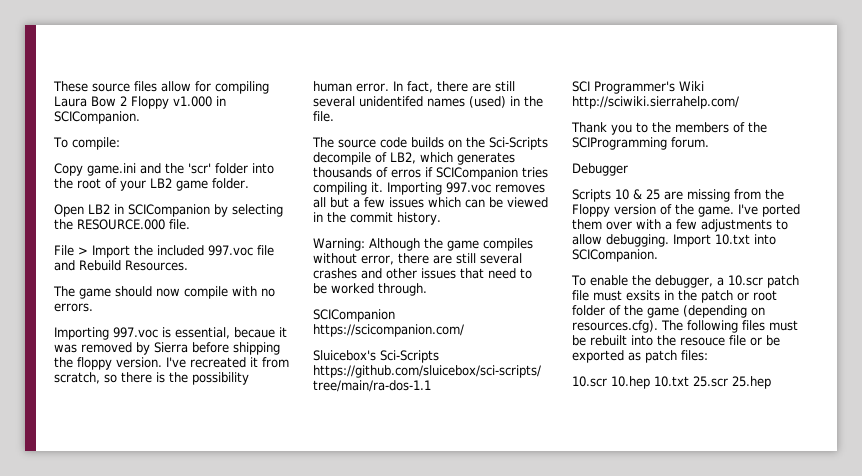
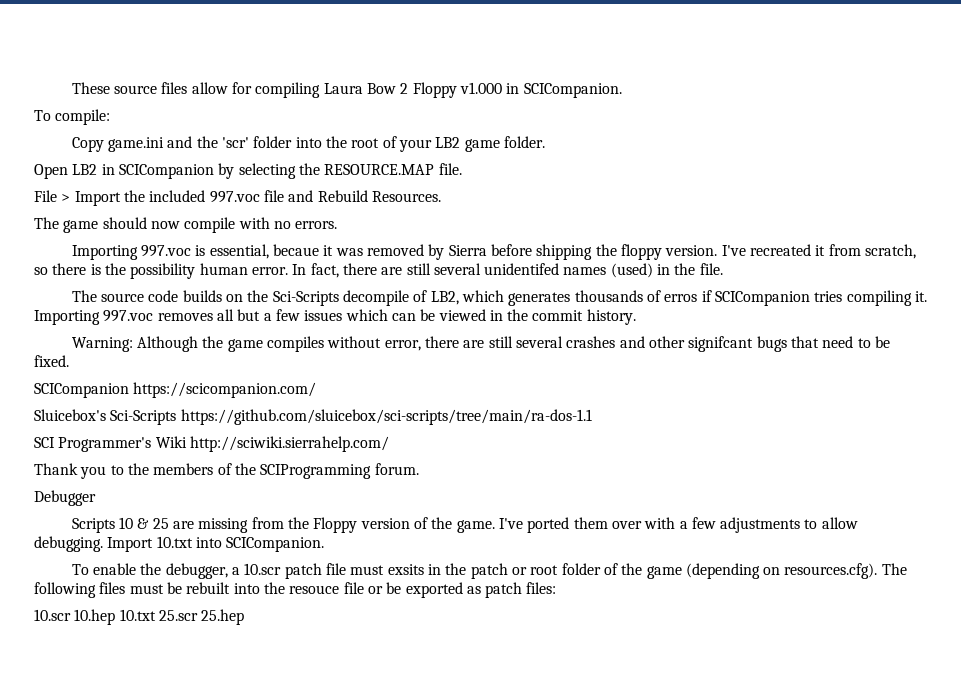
- Open LB2 in SCICompanion by selecting the RESOURCE.000 file.
+ Open LB2 in SCICompanion by selecting the RESOURCE.MAP file.
- Warning: Although the game compiles without error, there are still several crashes and other issues that need to be worked through.
+ Warning: Although the game compiles without error, there are still several crashes and other signifcant bugs that need to be fixed.

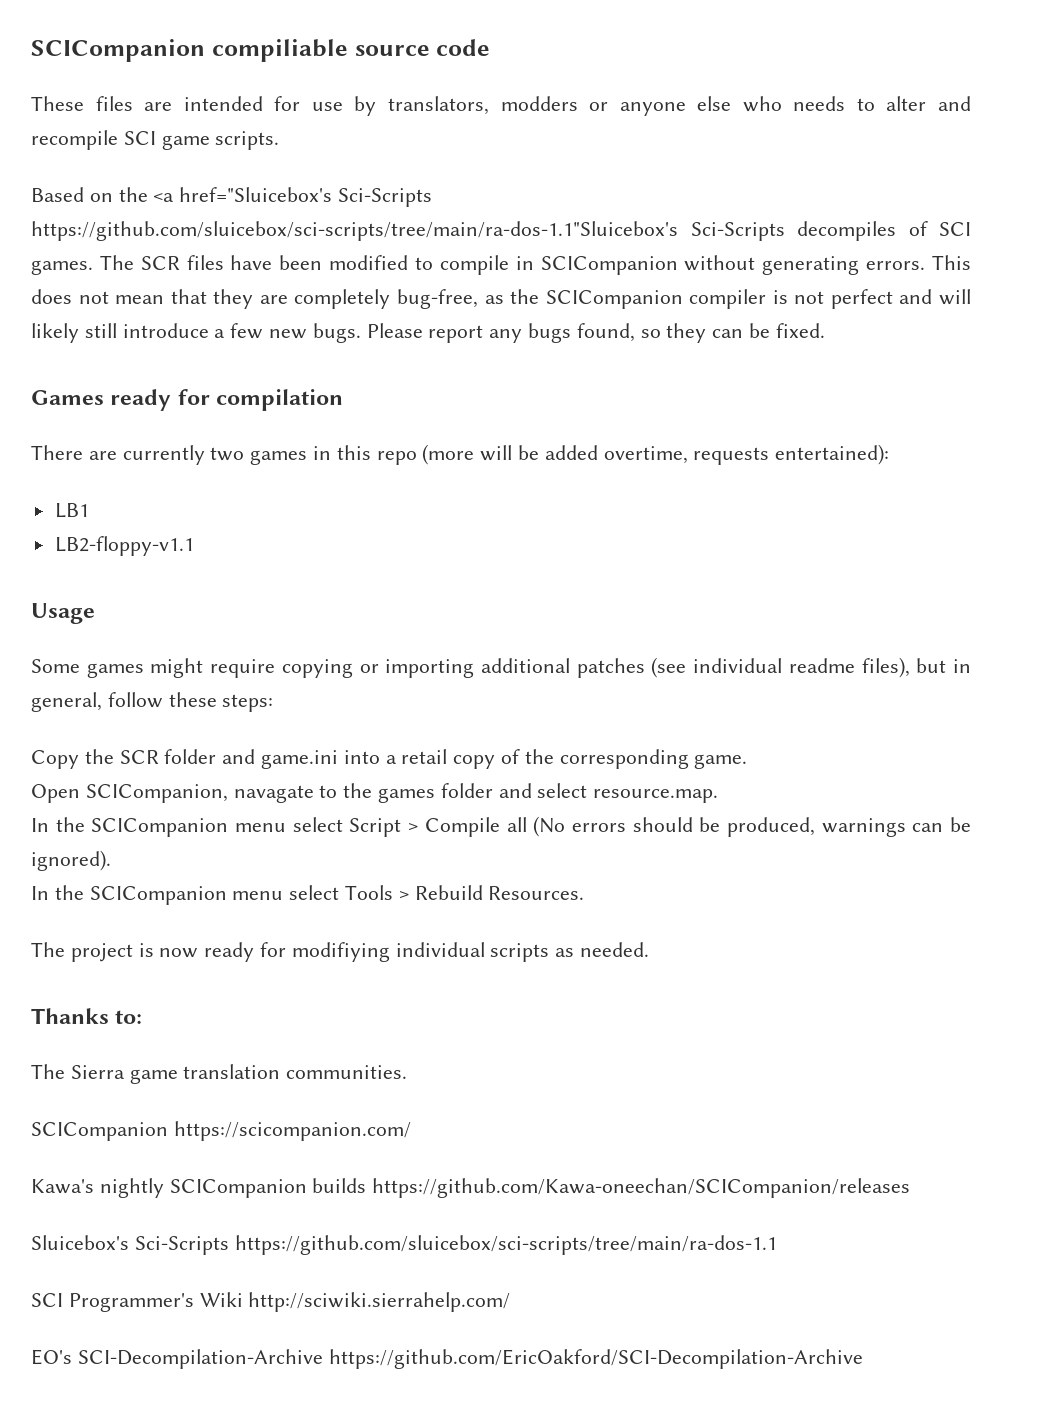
- These source files allow for compiling Laura Bow 2 Floppy v1.000 in SCICompanion.
- To compile:
- Copy game.ini and the 'scr' folder into the root of your LB2 game folder.
- Open LB2 in SCICompanion by selecting the RESOURCE.MAP file.
- File > Import the included 997.voc file and Rebuild Resources.
- The game should now compile with no errors.
- Importing 997.voc is essential, becaue it was removed by Sierra before shipping the floppy version. I've recreated it from scratch, so there is the possibility human error. In fact, there are still several unidentifed names (used) in the file.
- The source code builds on the Sci-Scripts decompile of LB2, which generates thousands of erros if SCICompanion tries compiling it. Importing 997.voc removes all but a few issues which can be viewed in the commit history.
- Warning: Although the game compiles without error, there are still several crashes and other signifcant bugs that need to be fixed.
+ SCICompanion compiliable source code
+ These files are intended for use by translators, modders or anyone else who needs to alter and recompile SCI game scripts.
+ Based on the <a href="Sluicebox's Sci-Scripts https://github.com/sluicebox/sci-scripts/tree/main/ra-dos-1.1"Sluicebox's Sci-Scripts decompiles of SCI games. The SCR files have been modified to compile in SCICompanion without generating errors. This does not mean that they are completely bug-free, as the SCICompanion compiler is not perfect and will likely still introduce a few new bugs. Please report any bugs found, so they can be fixed.
+ Games ready for compilation
+ There are currently two games in this repo (more will be added overtime, requests entertained):
+ LB1
+ LB2-floppy-v1.1
+ Usage
+ Some games might require copying or importing additional patches (see individual readme files), but in general, follow these steps:
+ Copy the SCR folder and game.ini into a retail copy of the corresponding game.
+ Open SCICompanion, navagate to the games folder and select resource.map.
+ In the SCICompanion menu select Script > Compile all (No errors should be produced, warnings can be ignored).
+ In the SCICompanion menu select Tools > Rebuild Resources.
+ The project is now ready for modifiying individual scripts as needed.
+ Thanks to:
+ The Sierra game translation communities.
  SCICompanion https://scicompanion.com/
+ Kawa's nightly SCICompanion builds https://github.com/Kawa-oneechan/SCICompanion/releases
- Thank you to the members of the SCIProgramming forum.
- Debugger
- Scripts 10 & 25 are missing from the Floppy version of the game. I've ported them over with a few adjustments to allow debugging. Import 10.txt into SCICompanion.
- To enable the debugger, a 10.scr patch file must exsits in the patch or root folder of the game (depending on resources.cfg). The following files must be rebuilt into the resouce file or be exported as patch files:
- 10.scr 10.hep 10.txt 25.scr 25.hep
+ EO's SCI-Decompilation-Archive https://github.com/EricOakford/SCI-Decompilation-Archive

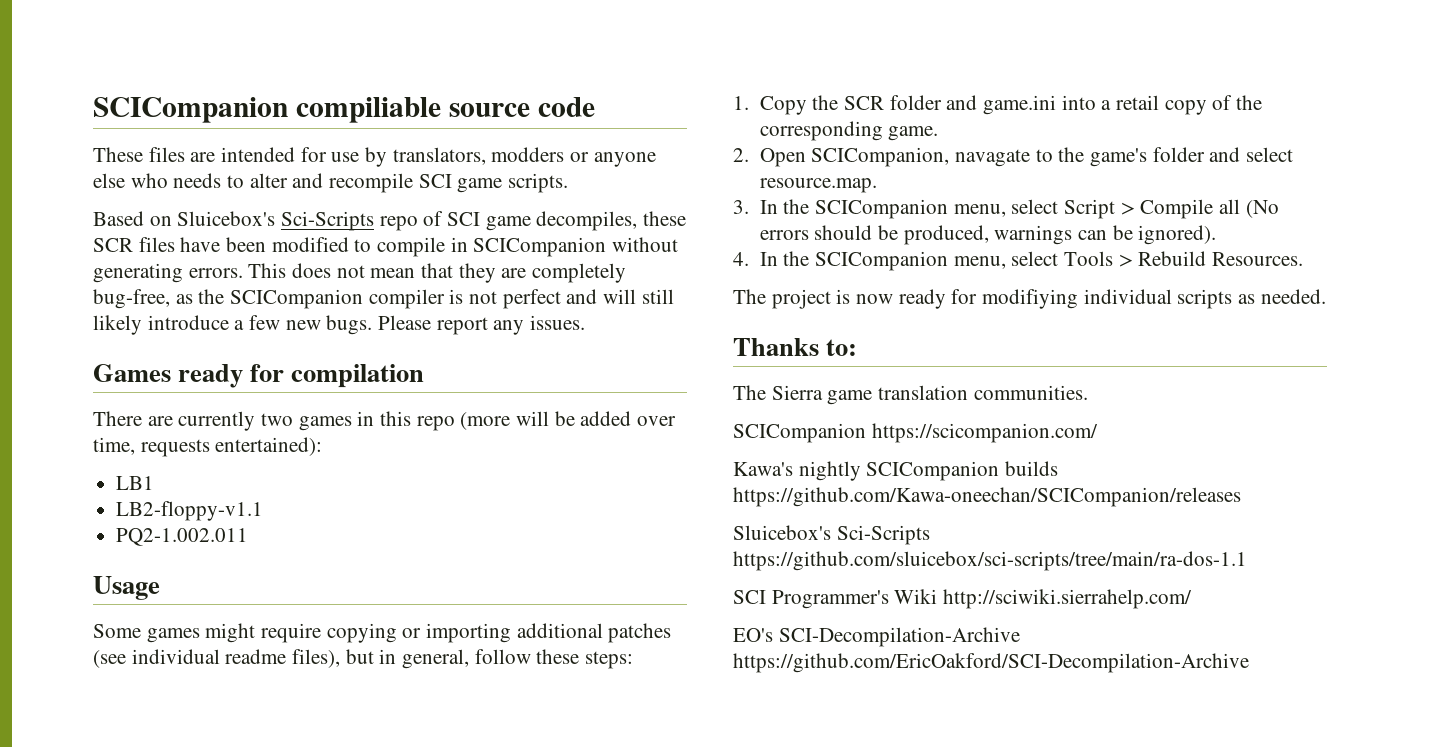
- Based on the <a href="Sluicebox's Sci-Scripts https://github.com/sluicebox/sci-scripts/tree/main/ra-dos-1.1"Sluicebox's Sci-Scripts decompiles of SCI games. The SCR files have been modified to compile in SCICompanion without generating errors.
+ Based on Sluicebox's Sci-Scripts repo of SCI game decompiles, these SCR files have been modified to compile in SCICompanion without generating errors.
- This does not mean that they are completely bug-free, as the SCICompanion compiler is not perfect and will likely still introduce a few new bugs.
+ This does not mean that they are completely bug-free, as the SCICompanion compiler is not perfect and will still likely introduce a few new bugs.
- Please report any bugs found, so they can be fixed.
+ Please report any issues.
- There are currently two games in this repo (more will be added overtime, requests entertained):
+ There are currently two games in this repo (more will be added over time, requests entertained):
+ PQ2-1.002.011
- Copy the SCR folder and game.ini into a retail copy of the corresponding game.
+ 1. Copy the SCR folder and game.ini into a retail copy of the corresponding game.
- Open SCICompanion, navagate to the games folder and select resource.map.
+ 2. Open SCICompanion, navagate to the game's folder and select resource.map.
- In the SCICompanion menu select Script > Compile all (No errors should be produced, warnings can be ignored).
+ 3. In the SCICompanion menu, select Script > Compile all (No errors should be produced, warnings can be ignored).
- In the SCICompanion menu select Tools > Rebuild Resources.
+ 4. In the SCICompanion menu, select Tools > Rebuild Resources.

